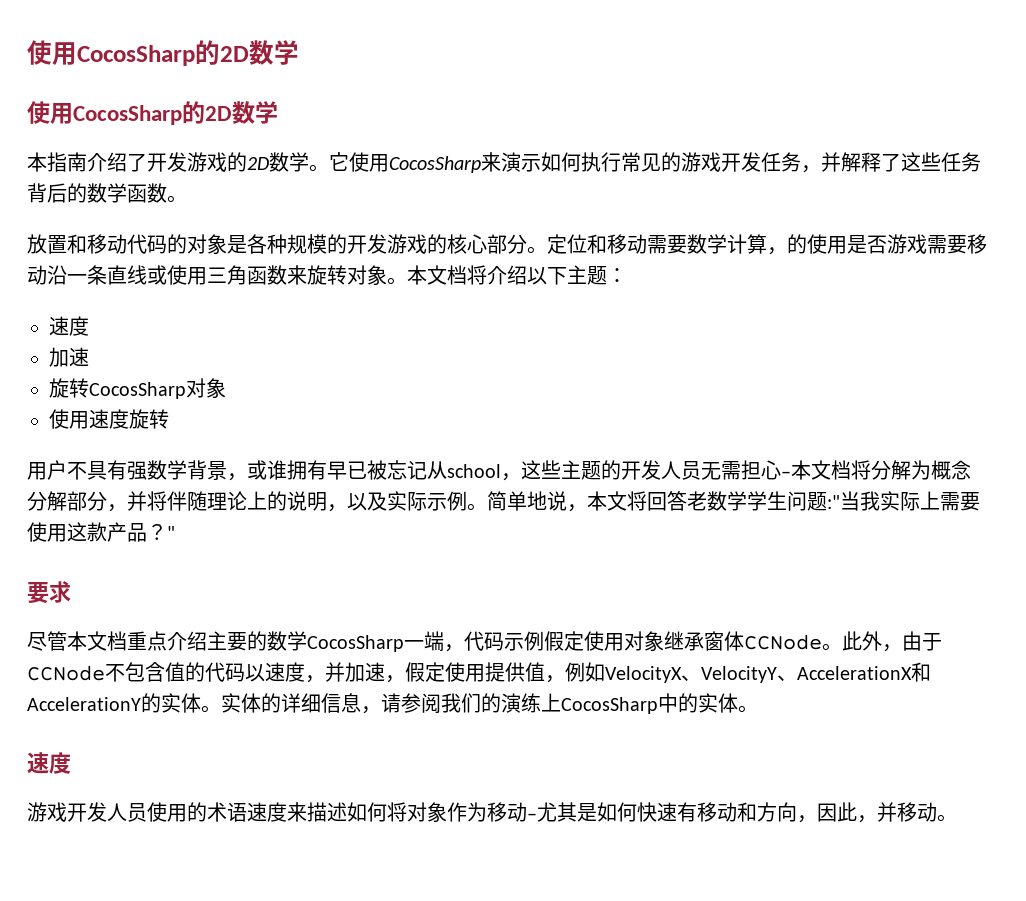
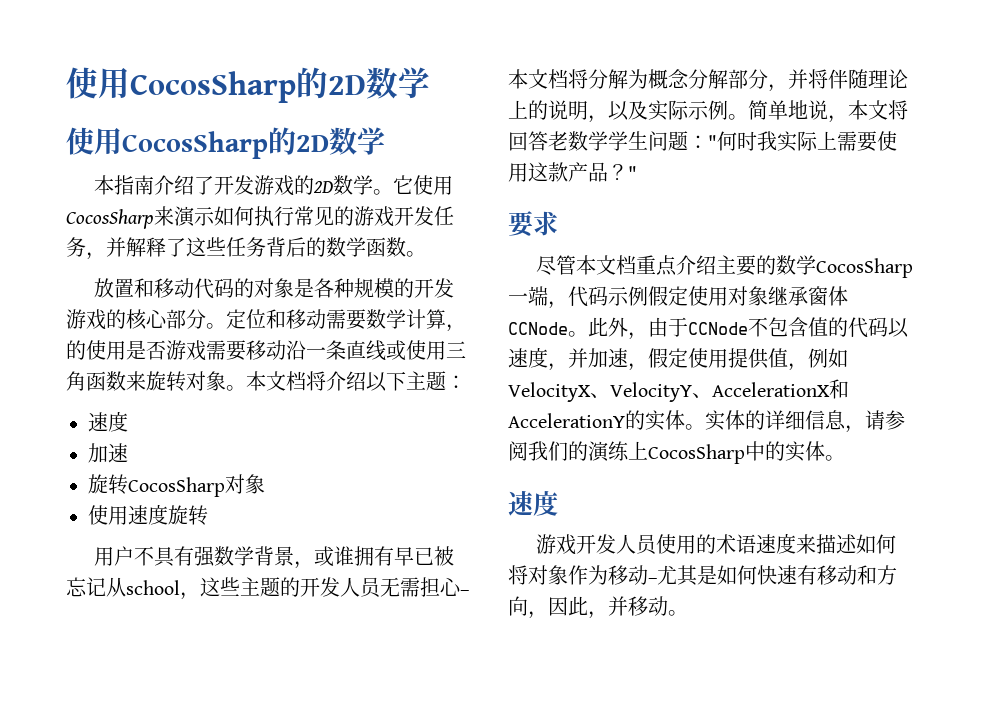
- 简单地说，本文将回答老数学学生问题:"当我实际上需要使用这款产品？
+ 简单地说，本文将回答老数学学生问题："何时我实际上需要使用这款产品？

